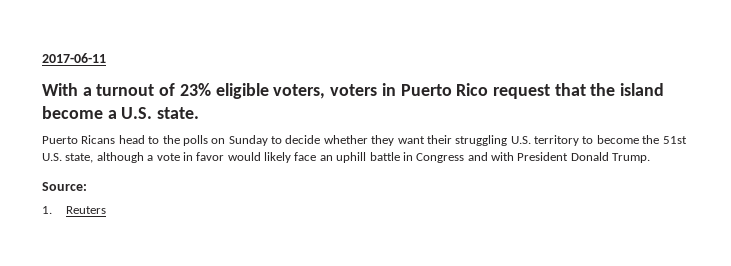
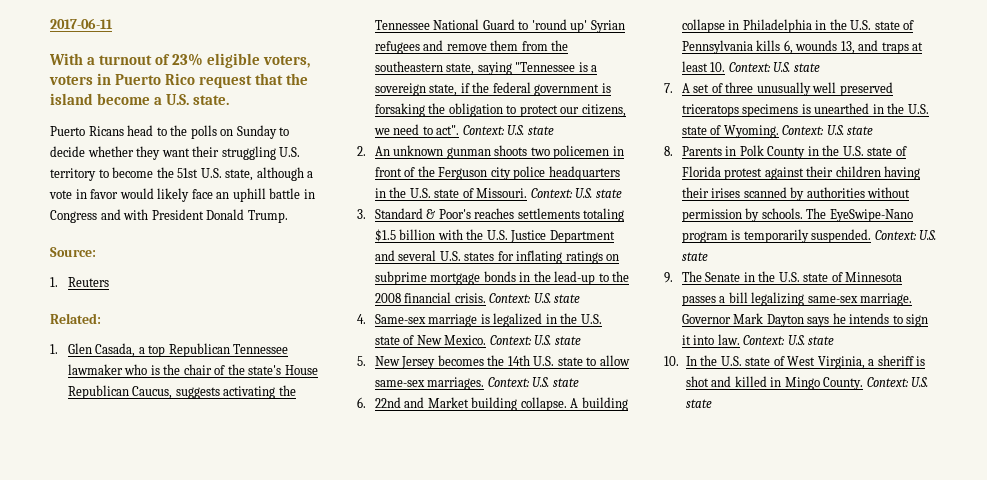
+ Related:
+ 1. Glen Casada, a top Republican Tennessee lawmaker who is the chair of the state's House Republican Caucus, suggests activating the Tennessee National Guard to 'round up' Syrian refugees and remove them from the southeastern state, saying "Tennessee is a sovereign state, if the federal government is forsaking the obligation to protect our citizens, we need to act". Context: U.S. state
+ 2. An unknown gunman shoots two policemen in front of the Ferguson city police headquarters in the U.S. state of Missouri. Context: U.S. state
+ 3. Standard & Poor's reaches settlements totaling $1.5 billion with the U.S. Justice Department and several U.S. states for inflating ratings on subprime mortgage bonds in the lead-up to the 2008 financial crisis. Context: U.S. state
+ 4. Same-sex marriage is legalized in the U.S. state of New Mexico. Context: U.S. state
+ 5. New Jersey becomes the 14th U.S. state to allow same-sex marriages. Context: U.S. state
+ 6. 22nd and Market building collapse. A building collapse in Philadelphia in the U.S. state of Pennsylvania kills 6, wounds 13, and traps at least 10. Context: U.S. state
+ 7. A set of three unusually well preserved triceratops specimens is unearthed in the U.S. state of Wyoming. Context: U.S. state
+ 8. Parents in Polk County in the U.S. state of Florida protest against their children having their irises scanned by authorities without permission by schools. The EyeSwipe-Nano program is temporarily suspended. Context: U.S. state
+ 9. The Senate in the U.S. state of Minnesota passes a bill legalizing same-sex marriage. Governor Mark Dayton says he intends to sign it into law. Context: U.S. state
+ 10. In the U.S. state of West Virginia, a sheriff is shot and killed in Mingo County. Context: U.S. state

